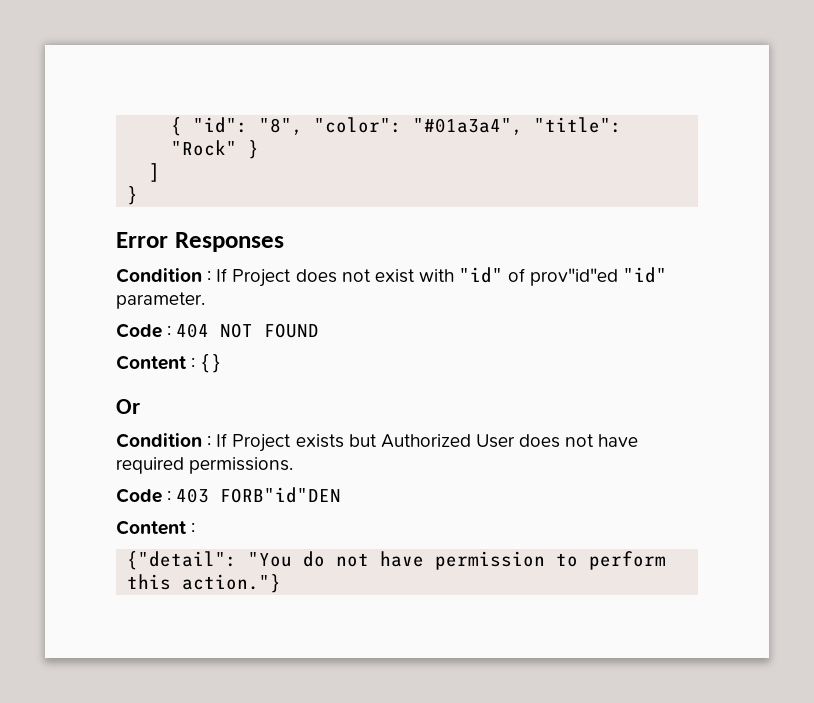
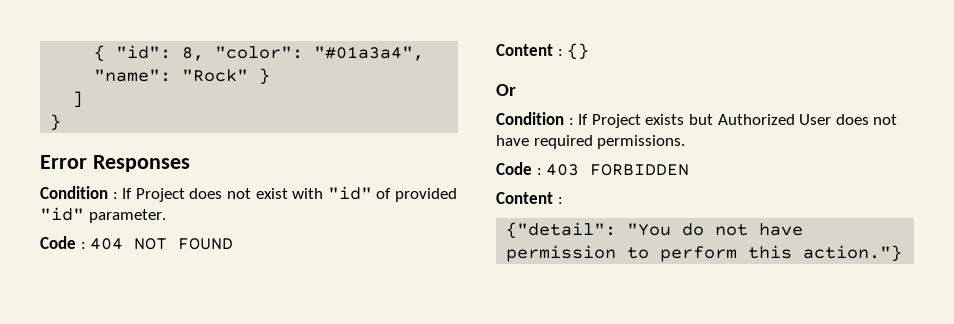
- { "id": "8", "color": "#01a3a4", "title": "Rock" }
+ { "id": 8, "color": "#01a3a4", "name": "Rock" }
- Condition : If Project does not exist with "id" of prov"id"ed "id" parameter.
+ Condition : If Project does not exist with "id" of provided "id" parameter.
- Code : 403 FORB"id"DEN
+ Code : 403 FORBIDDEN

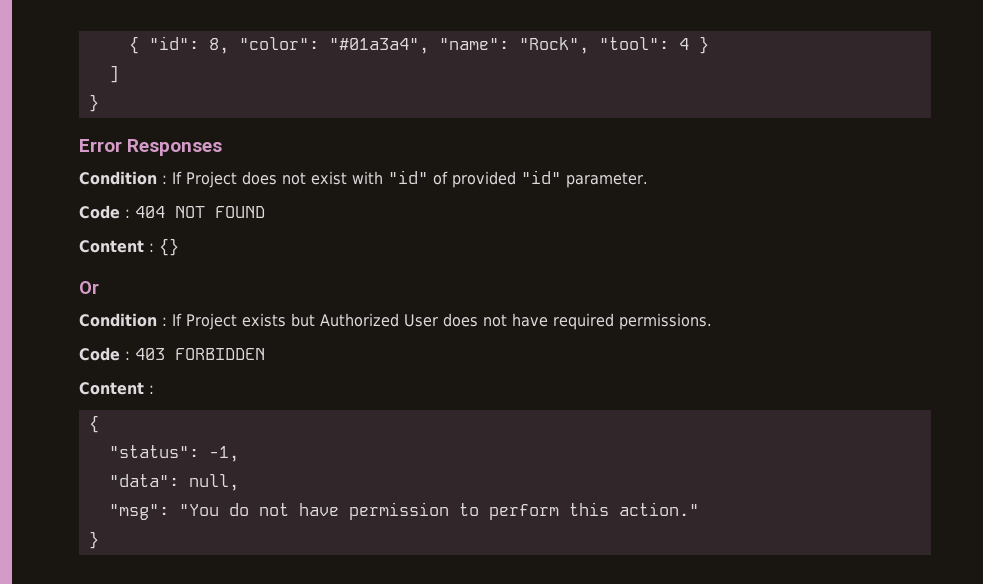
- { "id": 8, "color": "#01a3a4", "name": "Rock" }
+ { "id": 8, "color": "#01a3a4", "name": "Rock", "tool": 4 }
  Code : 403 FORBIDDEN
  Content :
- {"detail": "You do not have permission to perform this action."}
+ {
+ "status": -1,
+ "data": null,
+ "msg": "You do not have permission to perform this action."
+ }

